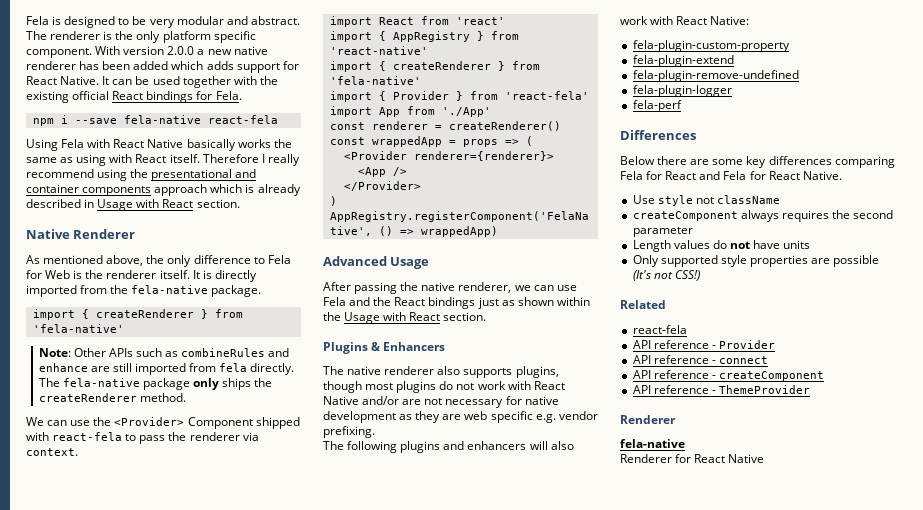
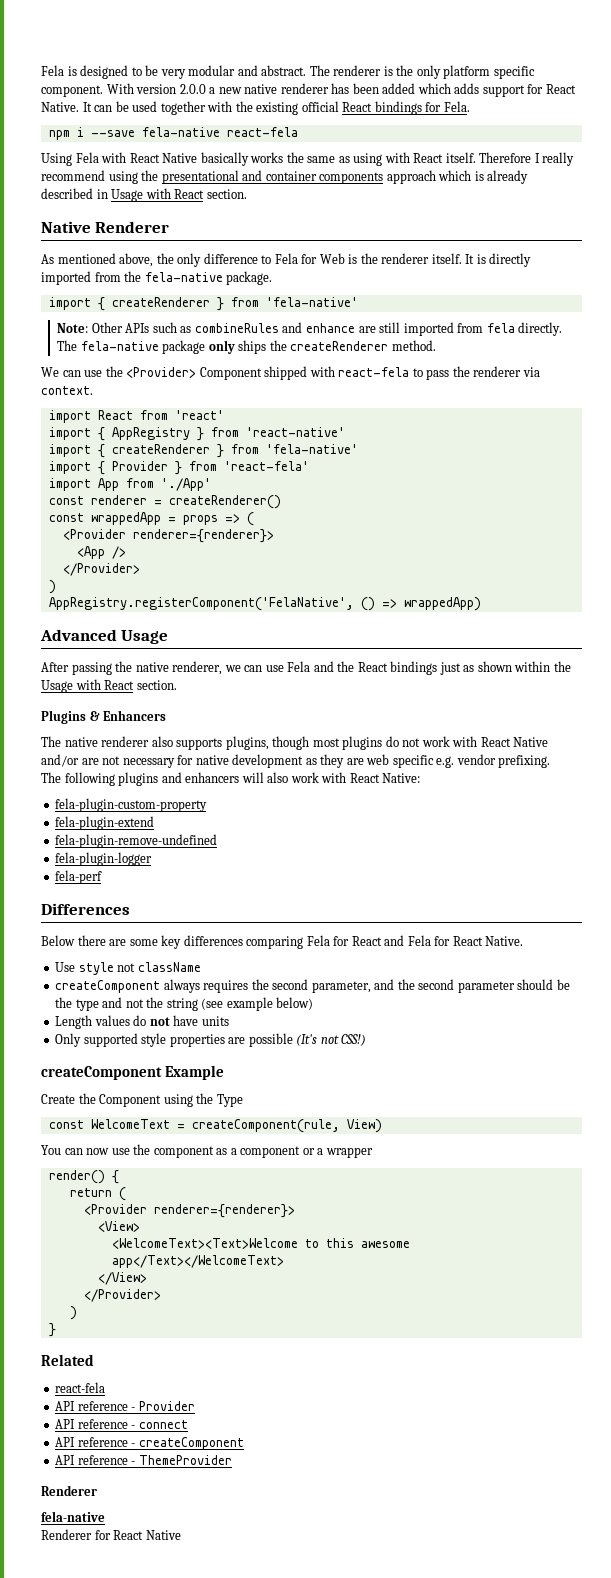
- createComponent always requires the second parameter
+ createComponent always requires the second parameter, and the second parameter should be the type and not the string (see example below)
+ createComponent Example
+ Create the Component using the Type
+ const WelcomeText = createComponent(rule, View)
+ You can now use the component as a component or a wrapper
+ render() {
+ return (
+ <Provider renderer={renderer}>
+ <View>
+ <WelcomeText><Text>Welcome to this awesome app</Text></WelcomeText>
+ </View>
+ </Provider>
+ )
+ }

